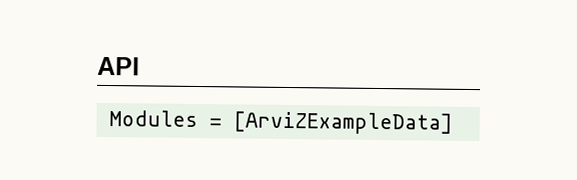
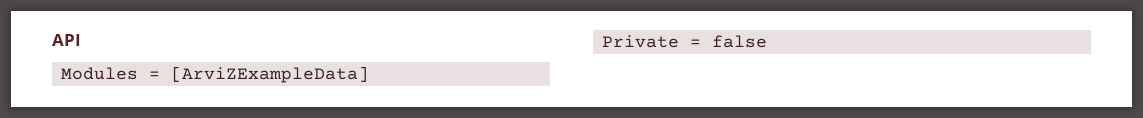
+ Private = false

